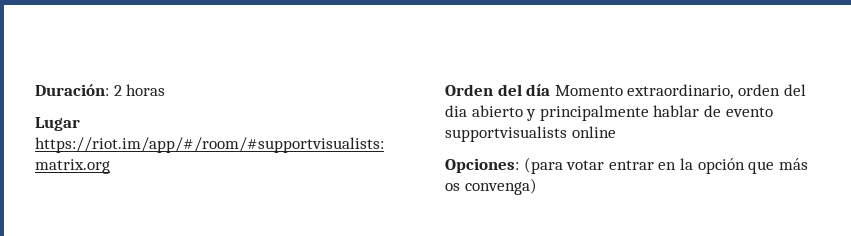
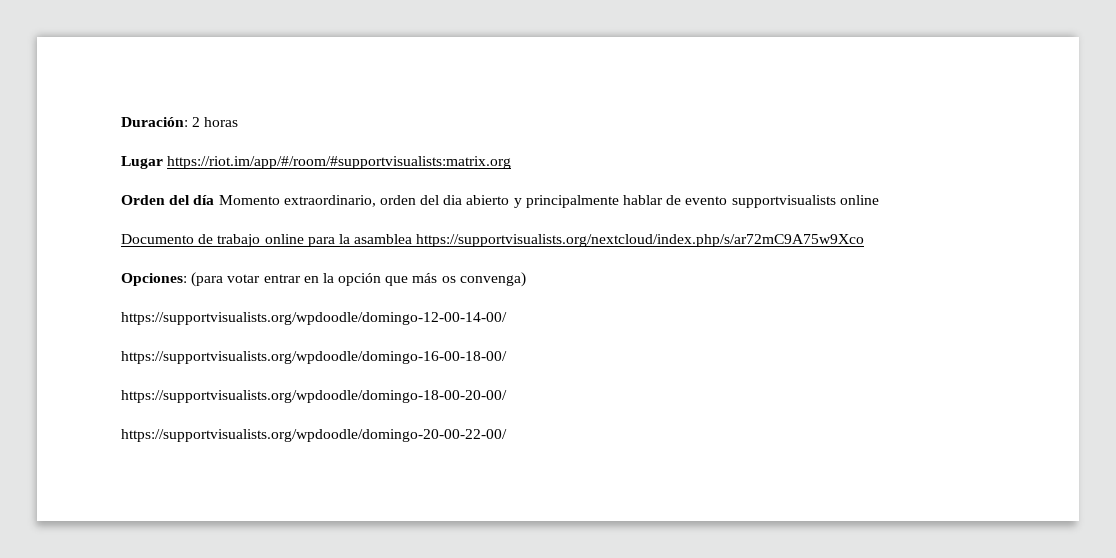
+ Documento de trabajo online para la asamblea https://supportvisualists.org/nextcloud/index.php/s/ar72mC9A75w9Xco
+ https://supportvisualists.org/wpdoodle/domingo-12-00-14-00/
+ https://supportvisualists.org/wpdoodle/domingo-16-00-18-00/
+ https://supportvisualists.org/wpdoodle/domingo-18-00-20-00/
+ https://supportvisualists.org/wpdoodle/domingo-20-00-22-00/

